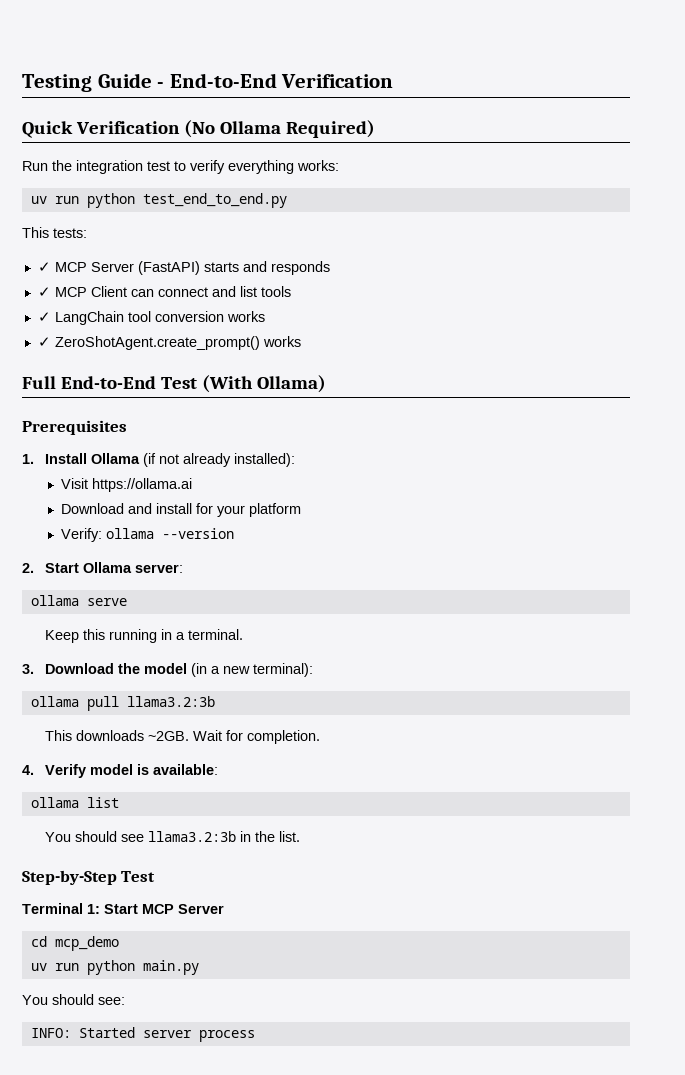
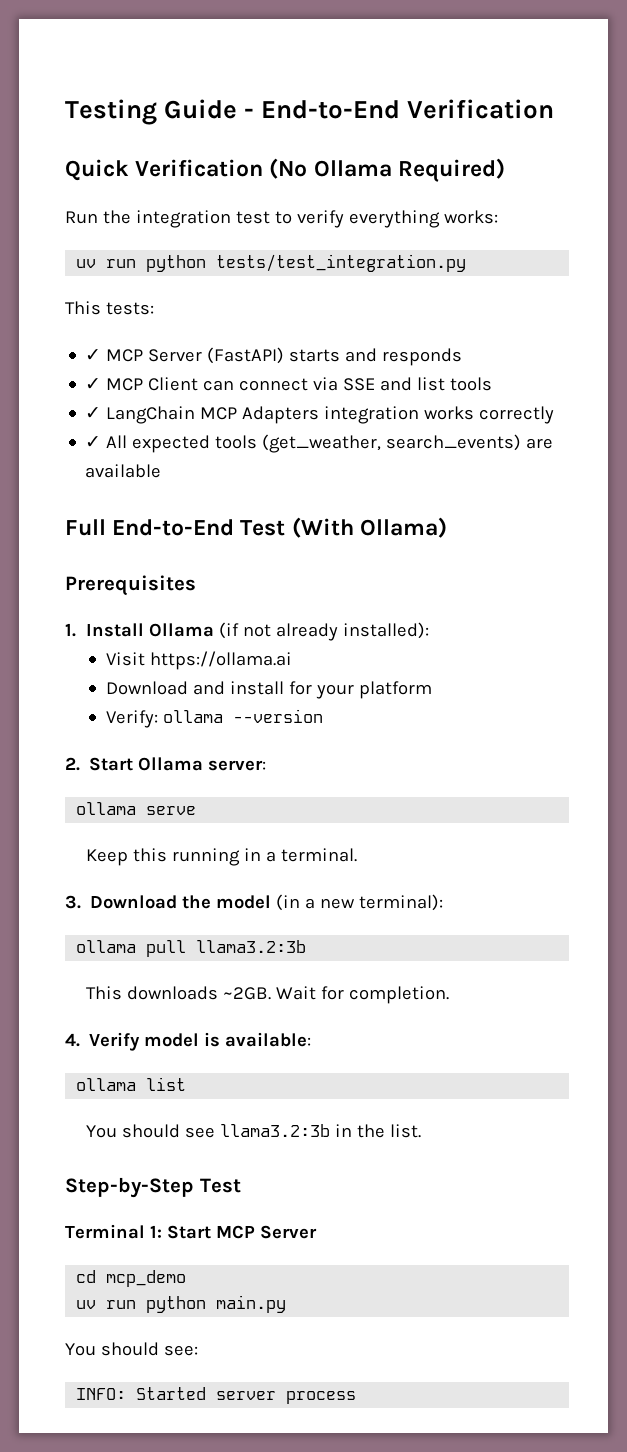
- uv run python test_end_to_end.py
+ uv run python tests/test_integration.py
- ✓ MCP Client can connect and list tools
+ ✓ MCP Client can connect via SSE and list tools
- ✓ LangChain tool conversion works
- ✓ ZeroShotAgent.create_prompt() works
+ ✓ LangChain MCP Adapters integration works correctly
+ ✓ All expected tools (get_weather, search_events) are available

